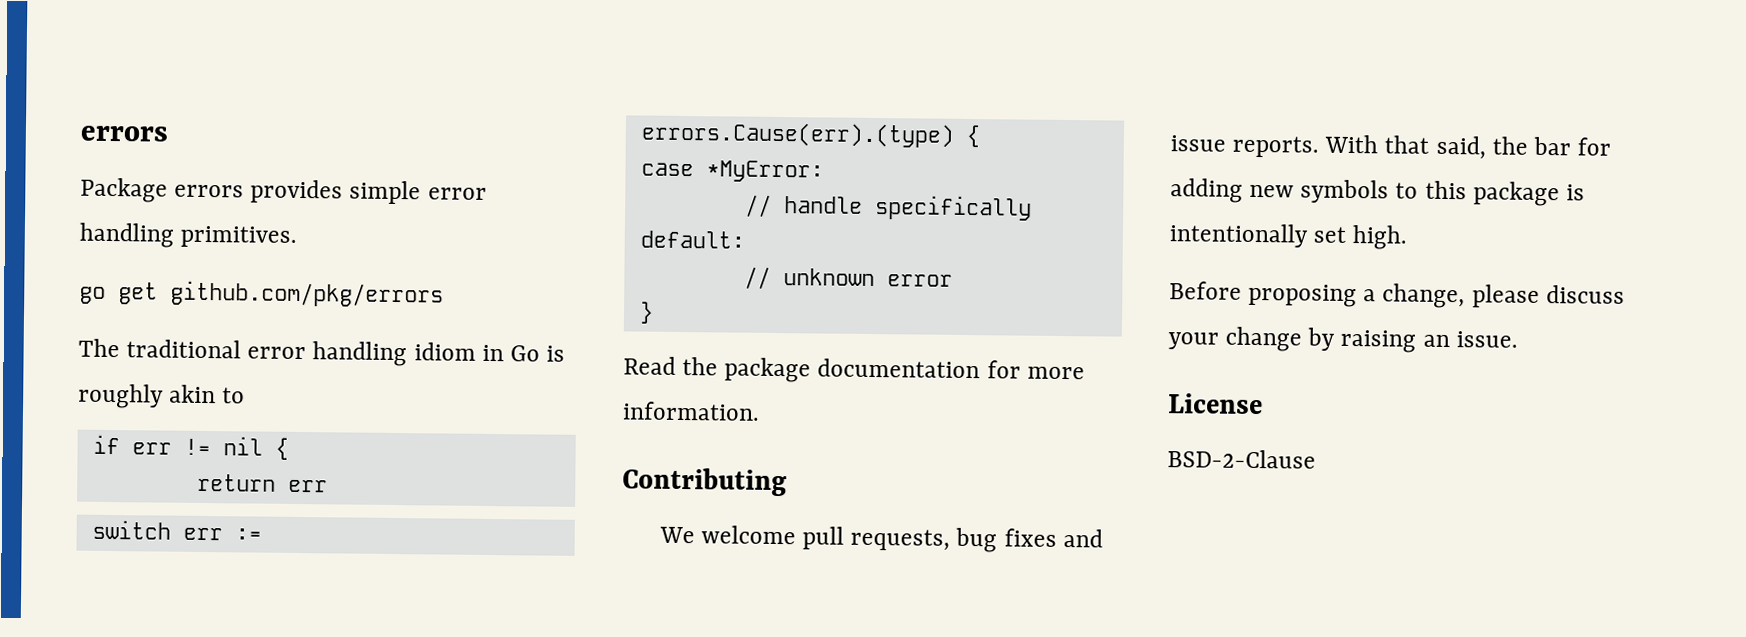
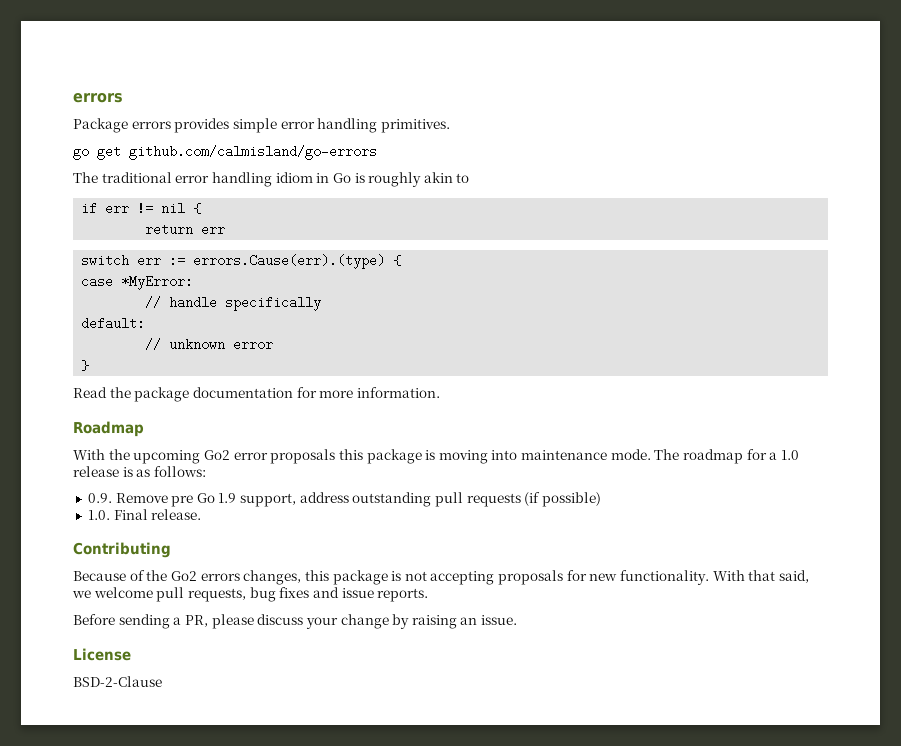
- go get github.com/pkg/errors
+ go get github.com/calmisland/go-errors
+ Roadmap
+ With the upcoming Go2 error proposals this package is moving into maintenance mode. The roadmap for a 1.0 release is as follows:
+ 0.9. Remove pre Go 1.9 support, address outstanding pull requests (if possible)
+ 1.0. Final release.
  Contributing
- We welcome pull requests, bug fixes and issue reports. With that said, the bar for adding new symbols to this package is intentionally set high.
- Before proposing a change, please discuss your change by raising an issue.
+ Because of the Go2 errors changes, this package is not accepting proposals for new functionality. With that said, we welcome pull requests, bug fixes and issue reports.
+ Before sending a PR, please discuss your change by raising an issue.

